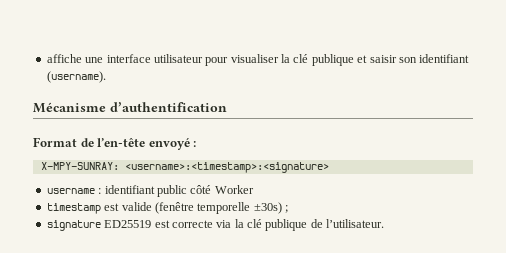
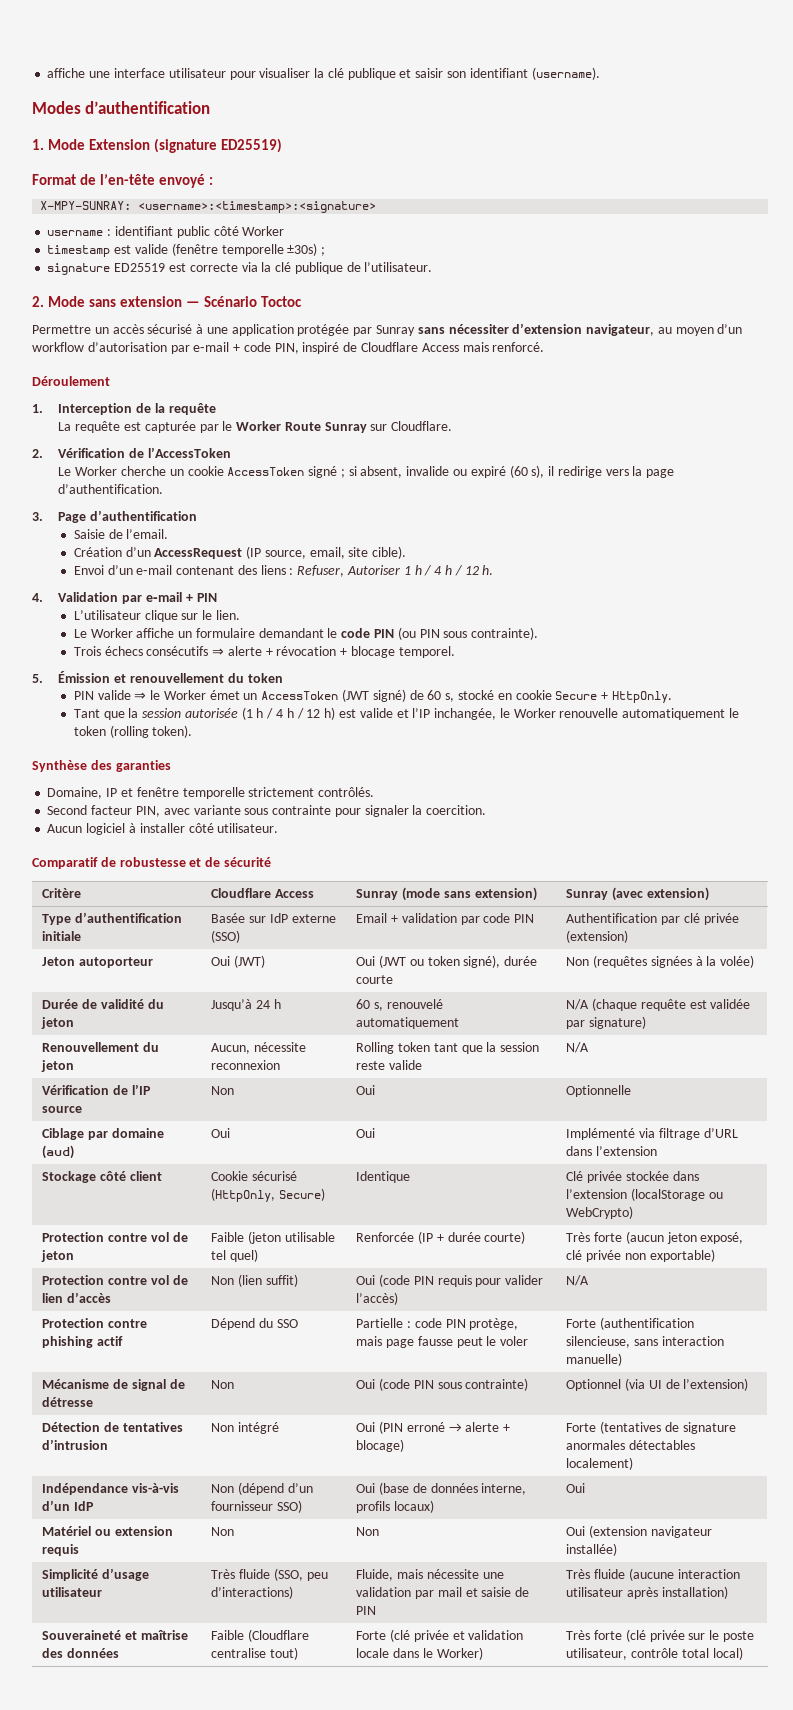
- Mécanisme d’authentification
+ Modes d’authentification
+ 1. Mode Extension (signature ED25519)
+ 2. Mode sans extension — Scénario Toctoc
+ Permettre un accès sécurisé à une application protégée par Sunray sans nécessiter d’extension navigateur, au moyen d’un workflow d’autorisation par e‑mail + code PIN, inspiré de Cloudflare Access mais renforcé.
+ Déroulement
+ 1. Interception de la requête
+ La requête est capturée par le Worker Route Sunray sur Cloudflare.
+ 2. Vérification de l’AccessToken
+ Le Worker cherche un cookie AccessToken signé ; si absent, invalide ou expiré (60 s), il redirige vers la page d’authentification.
+ 3. Page d’authentification
+ Saisie de l’email.
+ Création d’un AccessRequest (IP source, email, site cible).
+ Envoi d’un e‑mail contenant des liens : Refuser, Autoriser 1 h / 4 h / 12 h.
+ 4. Validation par e‑mail + PIN
+ L’utilisateur clique sur le lien.
+ Le Worker affiche un formulaire demandant le code PIN (ou PIN sous contrainte).
+ Trois échecs consécutifs ⇒ alerte + révocation + blocage temporel.
+ 5. Émission et renouvellement du token
+ PIN valide ⇒ le Worker émet un AccessToken (JWT signé) de 60 s, stocké en cookie Secure + HttpOnly.
+ Tant que la session autorisée (1 h / 4 h / 12 h) est valide et l’IP inchangée, le Worker renouvelle automatiquement le token (rolling token).
+ Synthèse des garanties
+ Domaine, IP et fenêtre temporelle strictement contrôlés.
+ Second facteur PIN, avec variante sous contrainte pour signaler la coercition.
+ Aucun logiciel à installer côté utilisateur.
+ Comparatif de robustesse et de sécurité
+ Critère | Cloudflare Access | Sunray (mode sans extension) | Sunray (avec extension)
+ Type d’authentification initiale | Basée sur IdP externe (SSO) | Email + validation par code PIN | Authentification par clé privée (extension)
+ Jeton autoporteur | Oui (JWT) | Oui (JWT ou token signé), durée courte | Non (requêtes signées à la volée)
+ Durée de validité du jeton | Jusqu’à 24 h | 60 s, renouvelé automatiquement | N/A (chaque requête est validée par signature)
+ Renouvellement du jeton | Aucun, nécessite reconnexion | Rolling token tant que la session reste valide | N/A
+ Vérification de l’IP source | Non | Oui | Optionnelle
+ Ciblage par domaine (aud) | Oui | Oui | Implémenté via filtrage d’URL dans l’extension
+ Stockage côté client | Cookie sécurisé (HttpOnly, Secure) | Identique | Clé privée stockée dans l’extension (localStorage ou WebCrypto)
+ Protection contre vol de jeton | Faible (jeton utilisable tel quel) | Renforcée (IP + durée courte) | Très forte (aucun jeton exposé, clé privée non exportable)
+ Protection contre vol de lien d’accès | Non (lien suffit) | Oui (code PIN requis pour valider l’accès) | N/A
+ Protection contre phishing actif | Dépend du SSO | Partielle : code PIN protège, mais page fausse peut le voler | Forte (authentification silencieuse, sans interaction manuelle)
+ Mécanisme de signal de détresse | Non | Oui (code PIN sous contrainte) | Optionnel (via UI de l’extension)
+ Détection de tentatives d’intrusion | Non intégré | Oui (PIN erroné → alerte + blocage) | Forte (tentatives de signature anormales détectables localement)
+ Indépendance vis-à-vis d’un IdP | Non (dépend d’un fournisseur SSO) | Oui (base de données interne, profils locaux) | Oui
+ Matériel ou extension requis | Non | Non | Oui (extension navigateur installée)
+ Simplicité d’usage utilisateur | Très fluide (SSO, peu d’interactions) | Fluide, mais nécessite une validation par mail et saisie de PIN | Très fluide (aucune interaction utilisateur après installation)
+ Souveraineté et maîtrise des données | Faible (Cloudflare centralise tout) | Forte (clé privée et validation locale dans le Worker) | Très forte (clé privée sur le poste utilisateur, contrôle total local)

